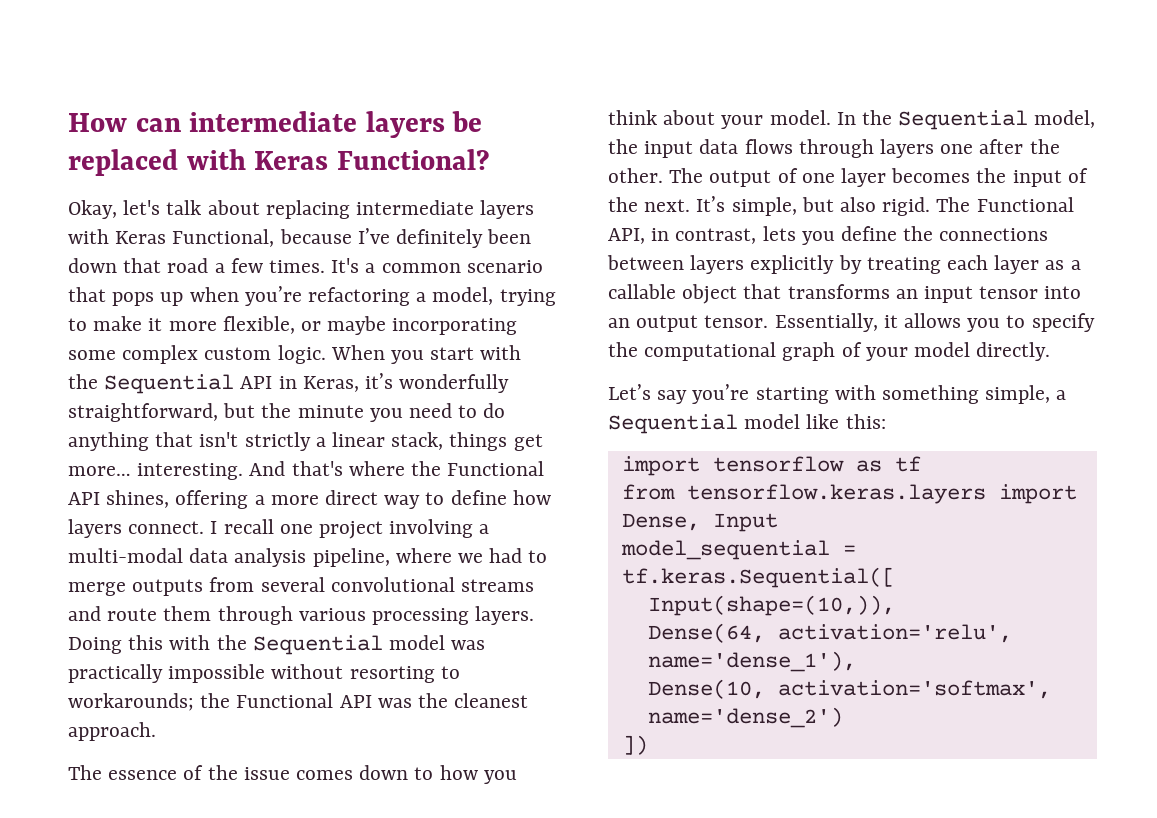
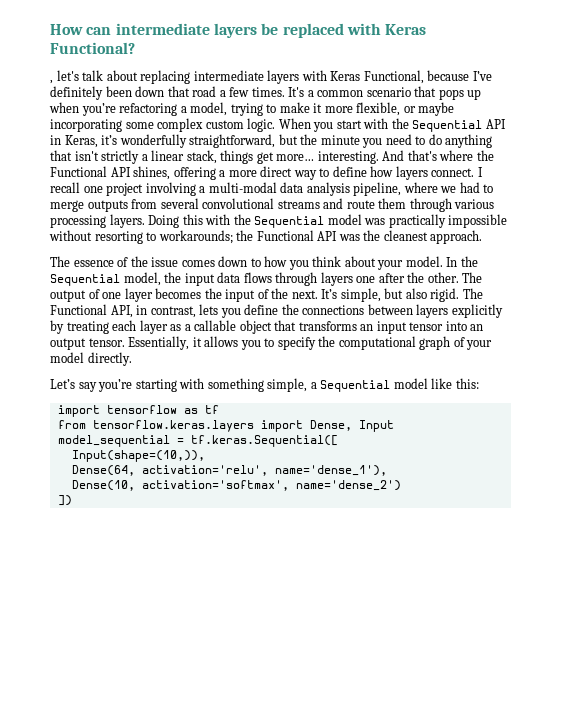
- Okay, let's talk about replacing intermediate layers with Keras Functional, because I’ve definitely been down that road a few times.
+ , let's talk about replacing intermediate layers with Keras Functional, because I’ve definitely been down that road a few times.

